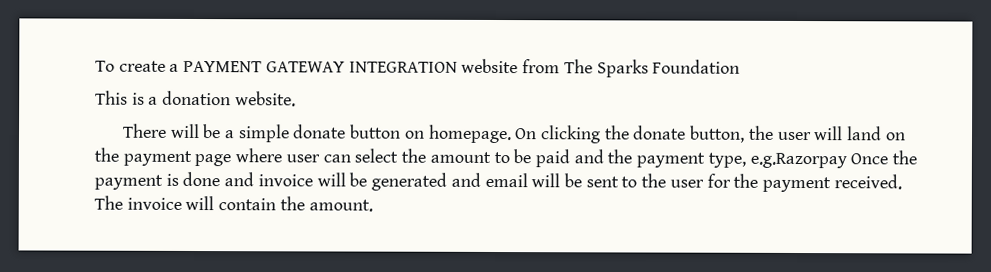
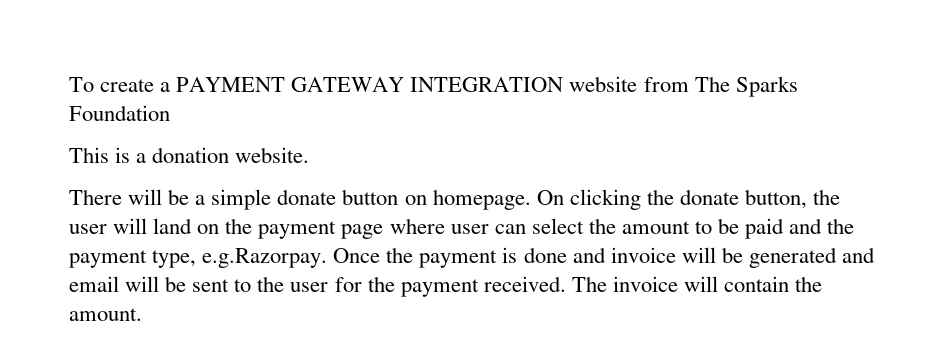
- On clicking the donate button, the user will land on the payment page where user can select the amount to be paid and the payment type, e.g.Razorpay Once the payment is done and invoice will be generated and email will be sent to the user for the payment received.
+ On clicking the donate button, the user will land on the payment page where user can select the amount to be paid and the payment type, e.g.Razorpay. Once the payment is done and invoice will be generated and email will be sent to the user for the payment received.

